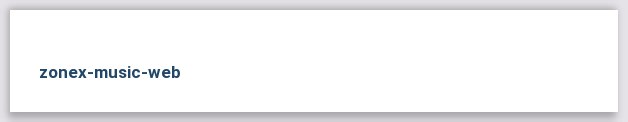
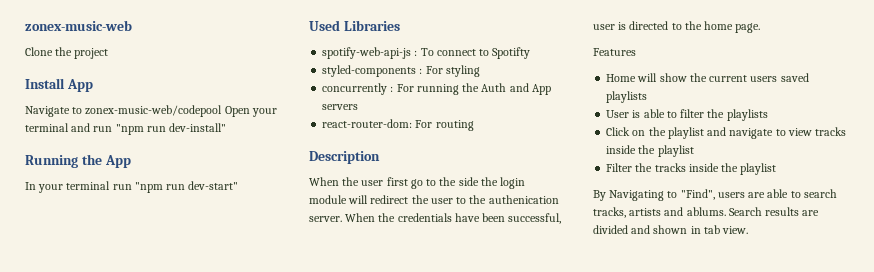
+ Clone the project
+ Install App
+ Navigate to zonex-music-web/codepool Open your terminal and run "npm run dev-install"
+ Running the App
+ In your terminal run "npm run dev-start"
+ Used Libraries
+ spotify-web-api-js : To connect to Spotifty
+ styled-components : For styling
+ concurrently : For running the Auth and App servers
+ react-router-dom: For routing
+ Description
+ When the user first go to the side the login module will redirect the user to the authenication server. When the credentials have been successful, user is directed to the home page.
+ Features
+ Home will show the current users saved playlists
+ User is able to filter the playlists
+ Click on the playlist and navigate to view tracks inside the playlist
+ Filter the tracks inside the playlist
+ By Navigating to "Find", users are able to search tracks, artists and ablums. Search results are divided and shown in tab view.

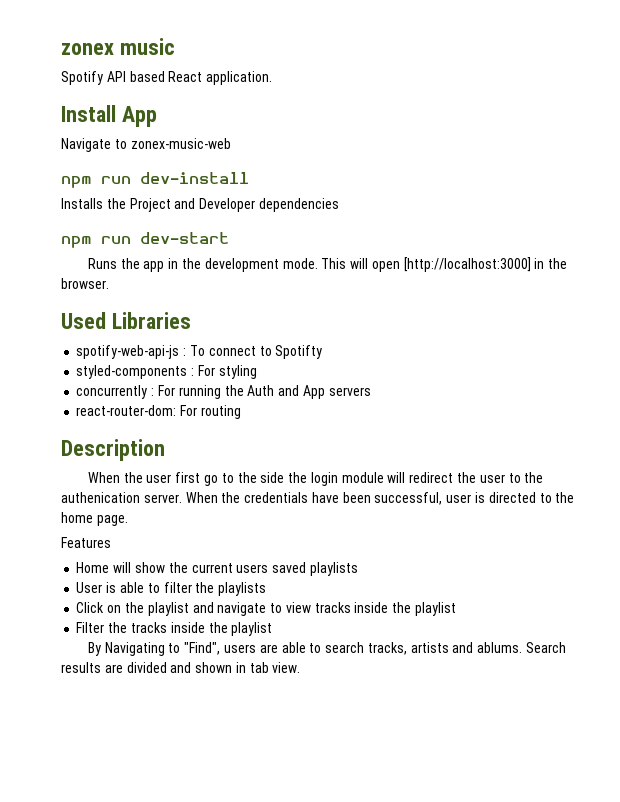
- zonex-music-web
- Clone the project
+ zonex music
+ Spotify API based React application.
  Install App
- Navigate to zonex-music-web/codepool Open your terminal and run "npm run dev-install"
- Running the App
- In your terminal run "npm run dev-start"
+ Navigate to zonex-music-web
+ npm run dev-install
+ Installs the Project and Developer dependencies
+ npm run dev-start
+ Runs the app in the development mode. This will open [http://localhost:3000] in the browser.

